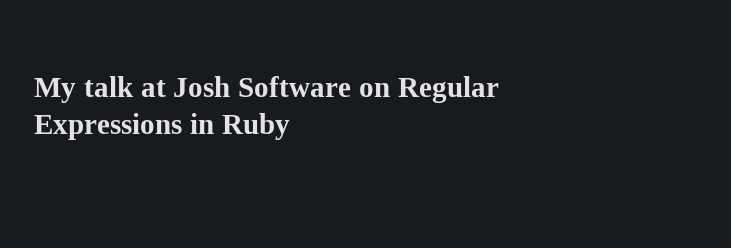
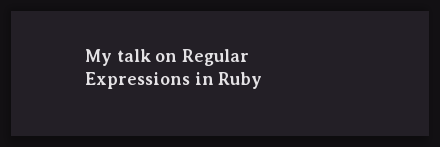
- My talk at Josh Software on Regular Expressions in Ruby
+ My talk on Regular Expressions in Ruby

